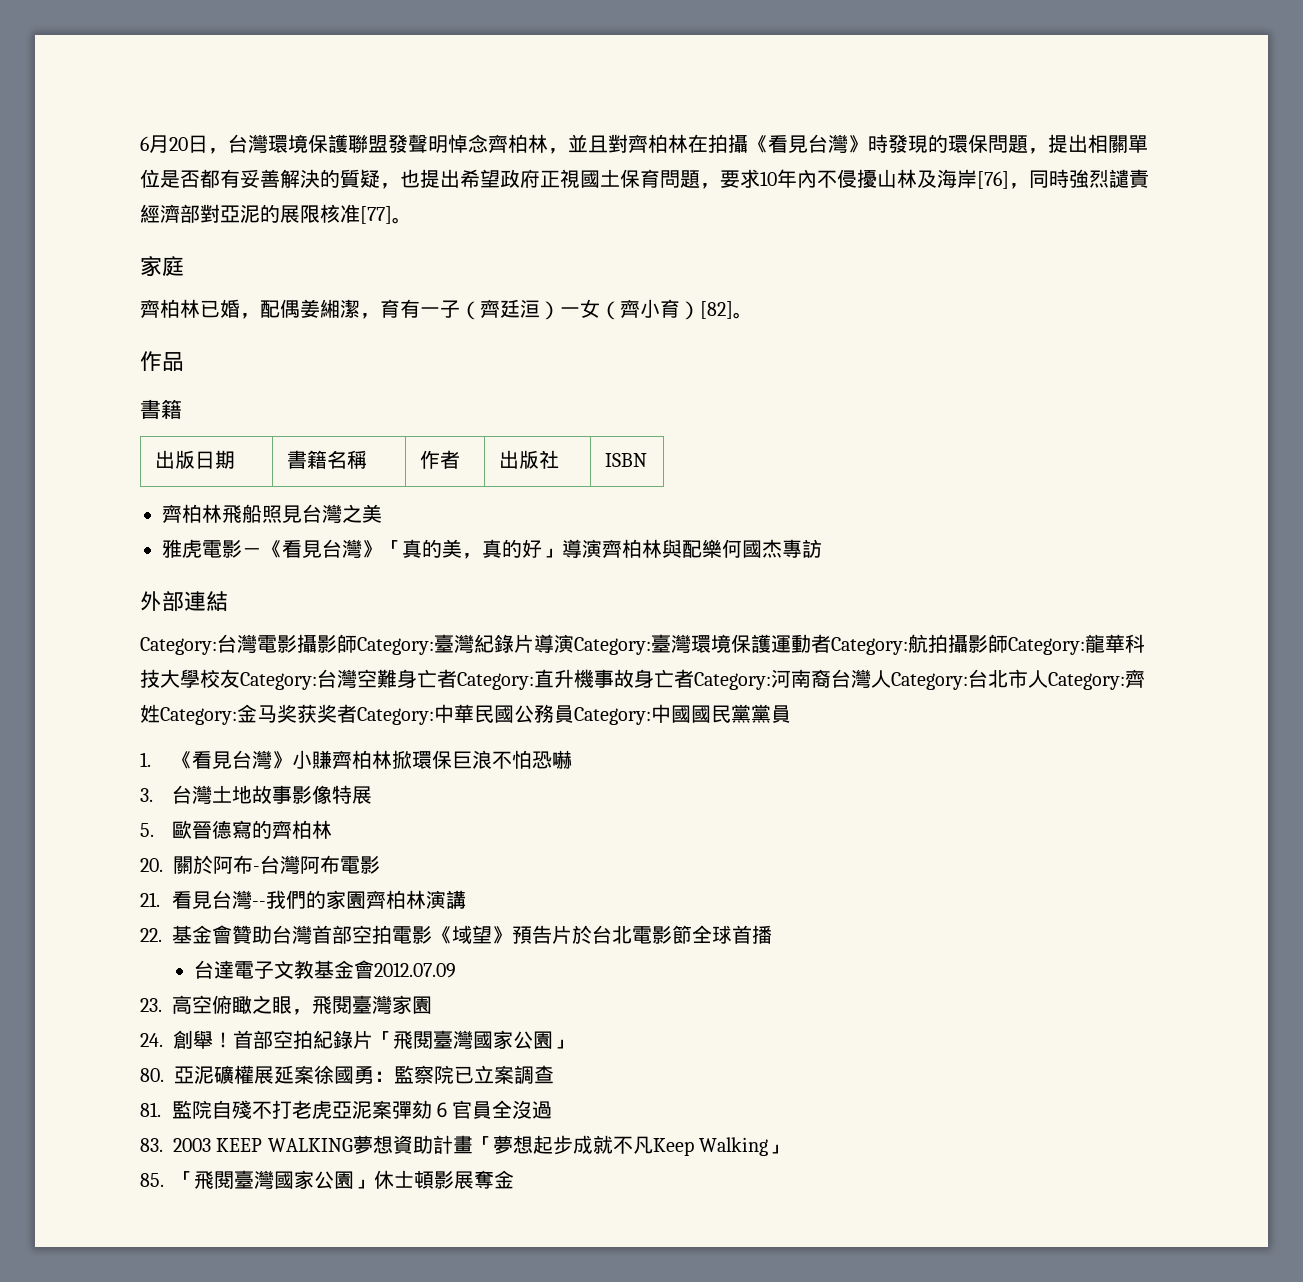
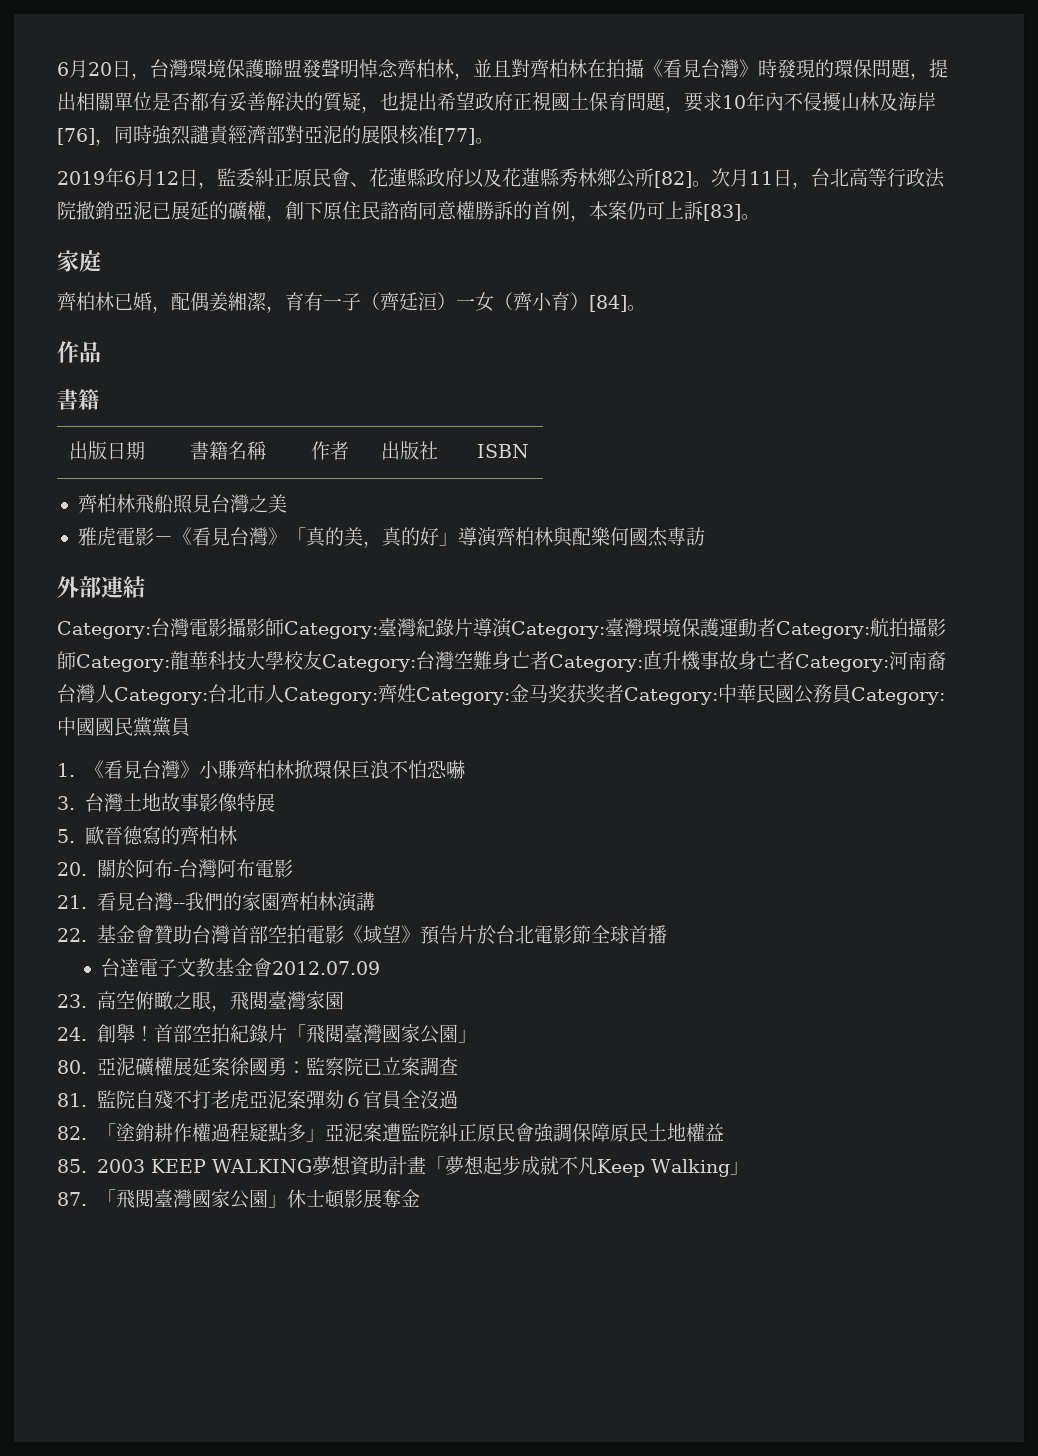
+ 2019年6月12日，監委糾正原民會、花蓮縣政府以及花蓮縣秀林鄉公所[82]。次月11日，台北高等行政法院撤銷亞泥已展延的礦權，創下原住民諮商同意權勝訴的首例，本案仍可上訴[83]。
- 齊柏林已婚，配偶姜緗潔，育有一子（齊廷洹）一女（齊小育）[82]。
+ 齊柏林已婚，配偶姜緗潔，育有一子（齊廷洹）一女（齊小育）[84]。
- 83. 2003 KEEP WALKING夢想資助計畫「夢想起步成就不凡Keep Walking」
+ 82.「塗銷耕作權過程疑點多」亞泥案遭監院糾正原民會強調保障原民土地權益
+ 85. 2003 KEEP WALKING夢想資助計畫「夢想起步成就不凡Keep Walking」
- 85.「飛閱臺灣國家公園」休士頓影展奪金
+ 87.「飛閱臺灣國家公園」休士頓影展奪金

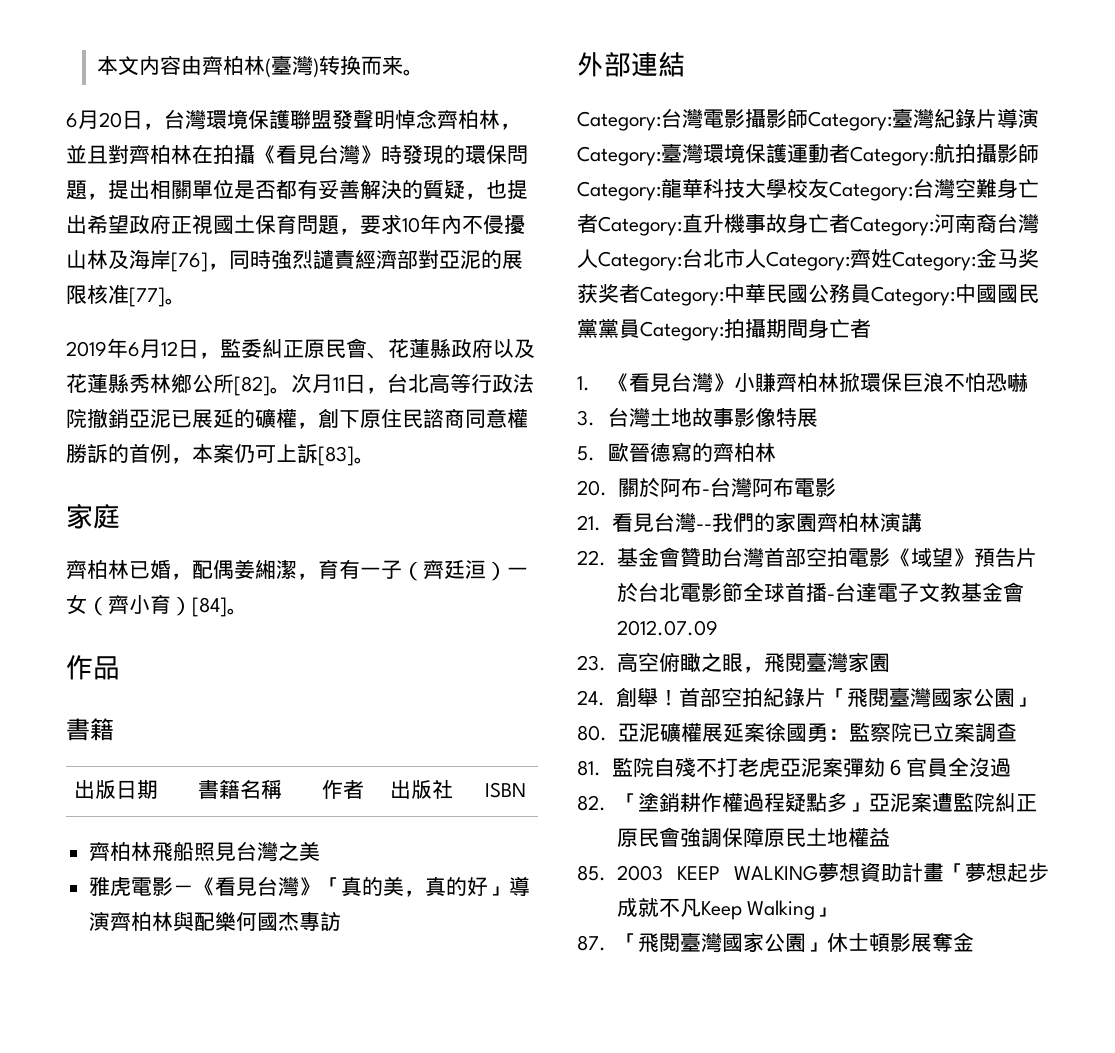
+ 本文内容由齊柏林(臺灣)转换而来。
- Category:台灣電影攝影師Category:臺灣紀錄片導演Category:臺灣環境保護運動者Category:航拍攝影師Category:龍華科技大學校友Category:台灣空難身亡者Category:直升機事故身亡者Category:河南裔台灣人Category:台北市人Category:齊姓Category:金马奖获奖者Category:中華民國公務員Category:中國國民黨黨員
+ Category:台灣電影攝影師Category:臺灣紀錄片導演Category:臺灣環境保護運動者Category:航拍攝影師Category:龍華科技大學校友Category:台灣空難身亡者Category:直升機事故身亡者Category:河南裔台灣人Category:台北市人Category:齊姓Category:金马奖获奖者Category:中華民國公務員Category:中國國民黨黨員Category:拍攝期間身亡者
- 22.基金會贊助台灣首部空拍電影《域望》預告片於台北電影節全球首播
- 台達電子文教基金會2012.07.09
+ 22.基金會贊助台灣首部空拍電影《域望》預告片於台北電影節全球首播-台達電子文教基金會2012.07.09

